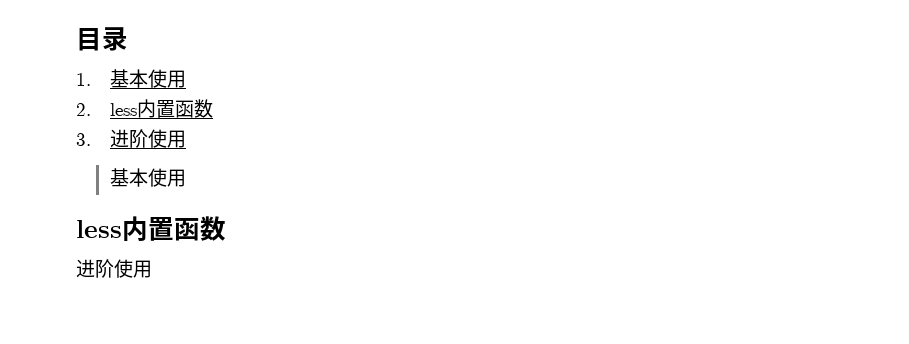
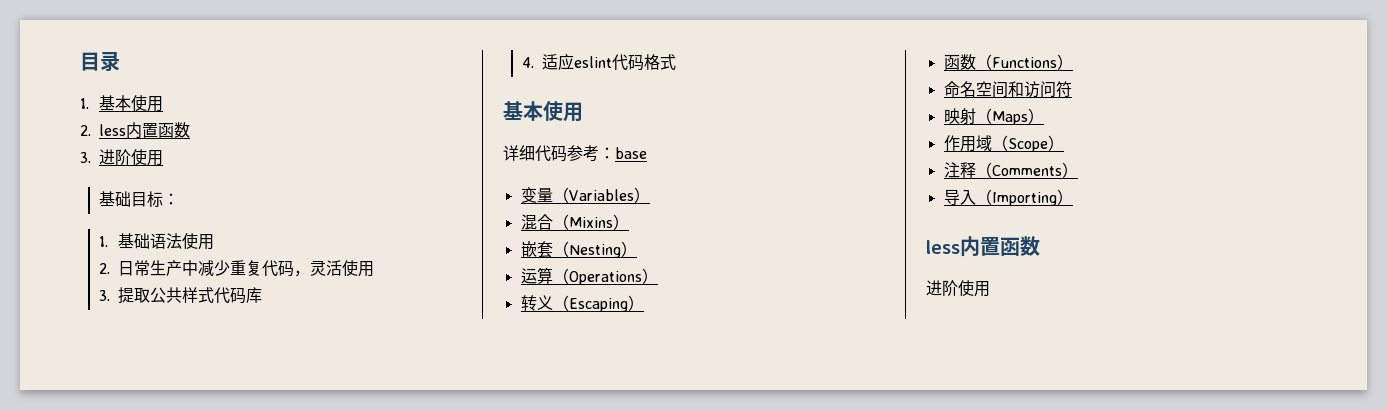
  3.进阶使用
+ 基础目标：
+ 1.基础语法使用
+ 2.日常生产中减少重复代码，灵活使用
+ 3.提取公共样式代码库
+ 4.适应eslint代码格式
  基本使用
+ 详细代码参考：base
+ 变量（Variables）
+ 混合（Mixins）
+ 嵌套（Nesting）
+ 运算（Operations）
+ 转义（Escaping）
+ 函数（Functions）
+ 命名空间和访问符
+ 映射（Maps）
+ 作用域（Scope）
+ 注释（Comments）
+ 导入（Importing）

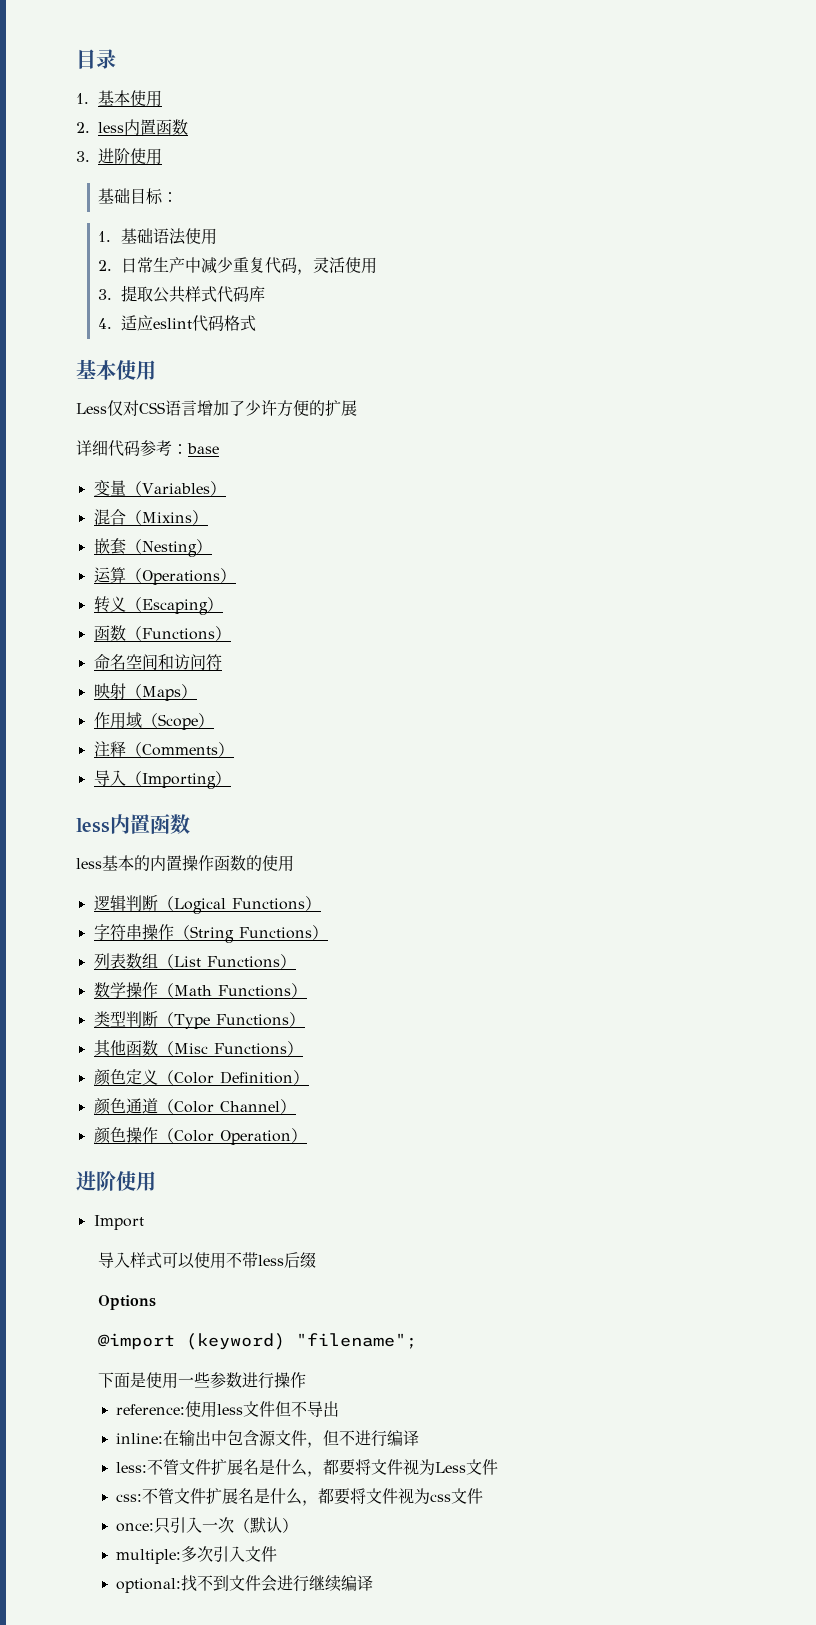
+ Less仅对CSS语言增加了少许方便的扩展
  导入（Importing）
  less内置函数
+ less基本的内置操作函数的使用
+ 逻辑判断（Logical Functions）
+ 字符串操作（String Functions）
+ 列表数组（List Functions）
+ 数学操作（Math Functions）
+ 类型判断（Type Functions）
+ 其他函数（Misc Functions）
+ 颜色定义（Color Definition）
+ 颜色通道（Color Channel）
+ 颜色操作（Color Operation）
  进阶使用
+ Import
+ 导入样式可以使用不带less后缀
+ Options
+ @import (keyword) "filename";
+ 下面是使用一些参数进行操作
+ reference:使用less文件但不导出
+ inline:在输出中包含源文件，但不进行编译
+ less:不管文件扩展名是什么，都要将文件视为Less文件
+ css:不管文件扩展名是什么，都要将文件视为css文件
+ once:只引入一次（默认）
+ multiple:多次引入文件
+ optional:找不到文件会进行继续编译

